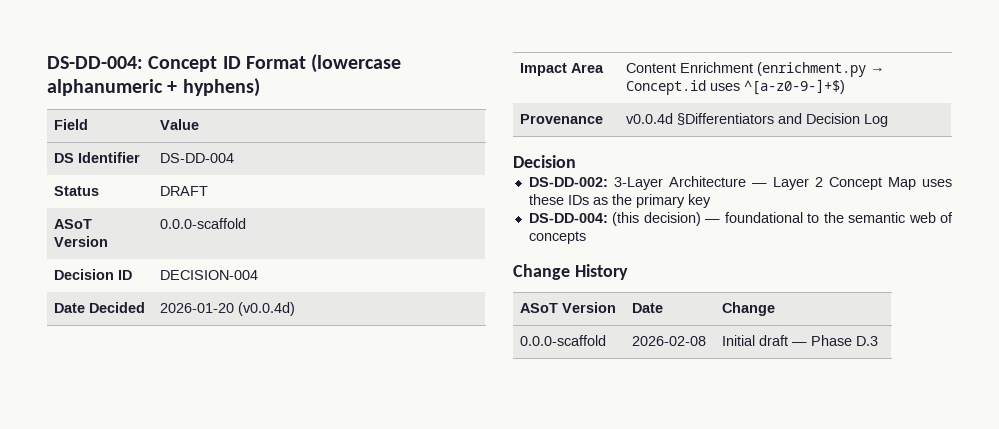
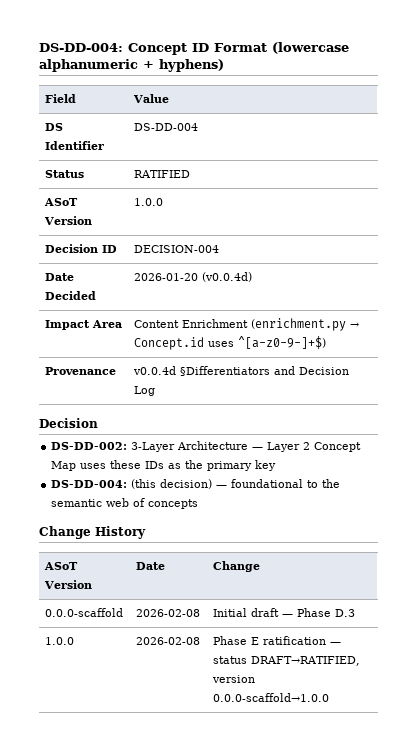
- Status | DRAFT
- ASoT Version | 0.0.0-scaffold
+ Status | RATIFIED
+ ASoT Version | 1.0.0
+ 1.0.0 | 2026-02-08 | Phase E ratification — status DRAFT→RATIFIED, version 0.0.0-scaffold→1.0.0

